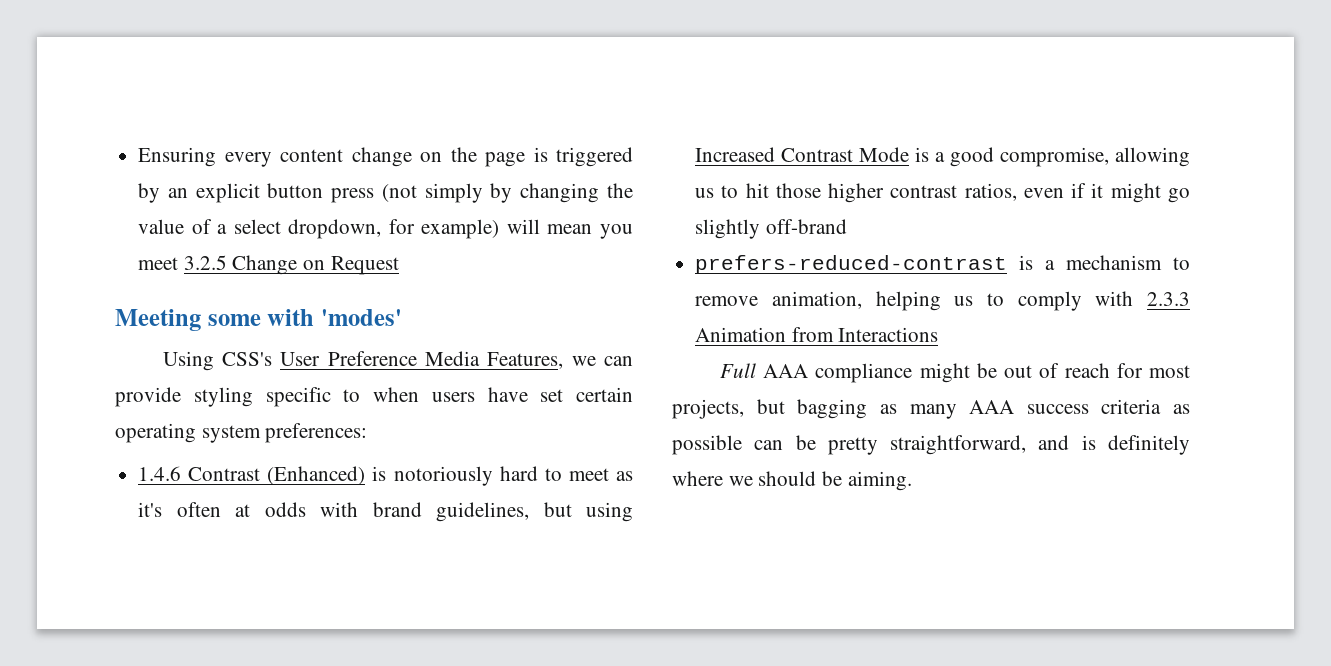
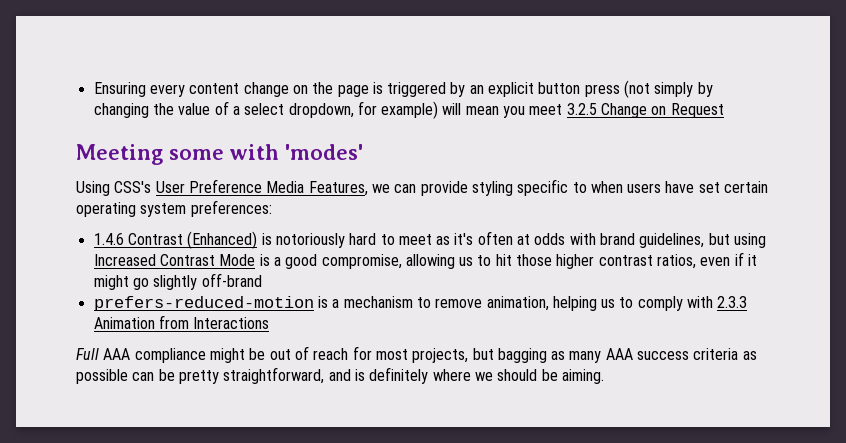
- prefers-reduced-contrast is a mechanism to remove animation, helping us to comply with 2.3.3 Animation from Interactions
+ prefers-reduced-motion is a mechanism to remove animation, helping us to comply with 2.3.3 Animation from Interactions

